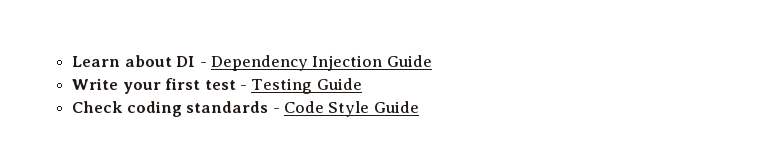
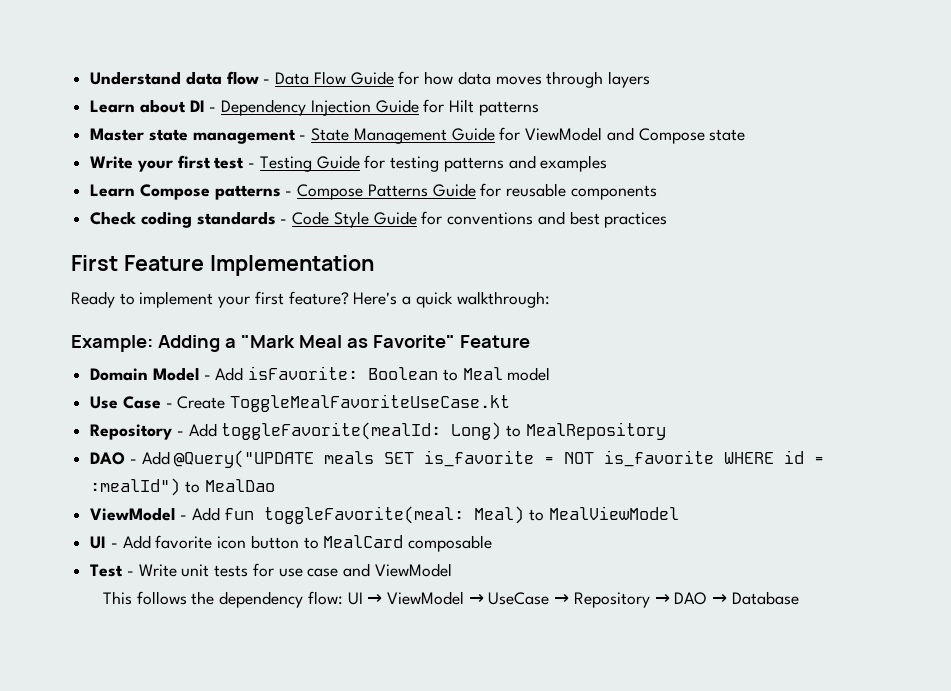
+ Understand data flow - Data Flow Guide for how data moves through layers
- Learn about DI - Dependency Injection Guide
+ Learn about DI - Dependency Injection Guide for Hilt patterns
+ Master state management - State Management Guide for ViewModel and Compose state
- Write your first test - Testing Guide
+ Write your first test - Testing Guide for testing patterns and examples
+ Learn Compose patterns - Compose Patterns Guide for reusable components
- Check coding standards - Code Style Guide
+ Check coding standards - Code Style Guide for conventions and best practices
+ First Feature Implementation
+ Ready to implement your first feature? Here's a quick walkthrough:
+ Example: Adding a "Mark Meal as Favorite" Feature
+ Domain Model - Add isFavorite: Boolean to Meal model
+ Use Case - Create ToggleMealFavoriteUseCase.kt
+ Repository - Add toggleFavorite(mealId: Long) to MealRepository
+ DAO - Add @Query("UPDATE meals SET is_favorite = NOT is_favorite WHERE id = :mealId") to MealDao
+ ViewModel - Add fun toggleFavorite(meal: Meal) to MealViewModel
+ UI - Add favorite icon button to MealCard composable
+ Test - Write unit tests for use case and ViewModel
+ This follows the dependency flow: UI → ViewModel → UseCase → Repository → DAO → Database

